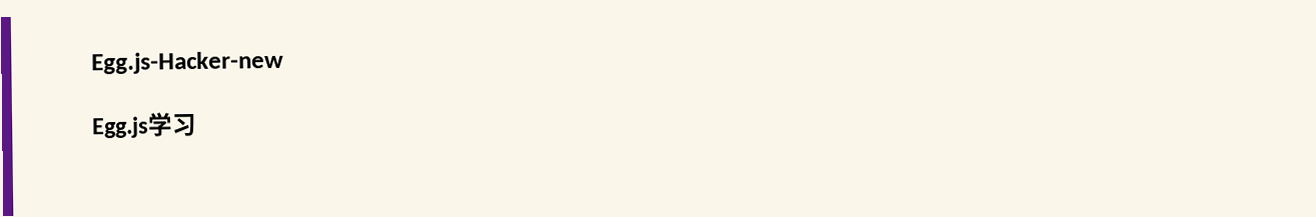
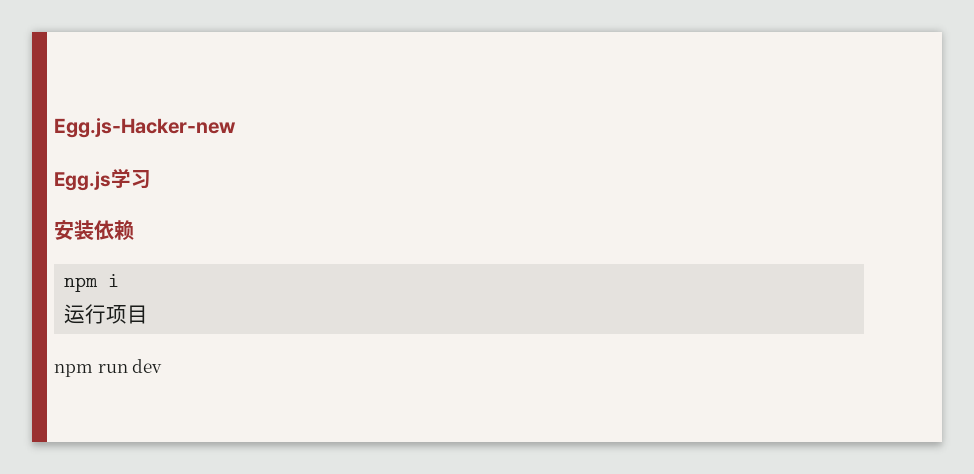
+ 安装依赖
+ npm i
+ 运行项目
+ npm run dev

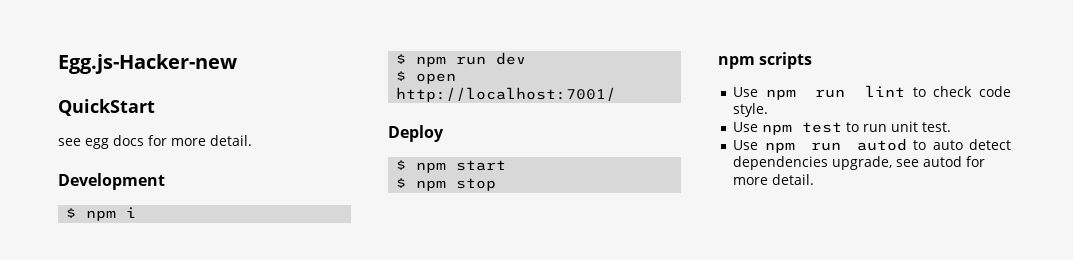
- Egg.js学习
- 安装依赖
- npm i
+ QuickStart
+ see egg docs for more detail.
+ Development
+ $ npm i
- 运行项目
- npm run dev
+ $ npm run dev
+ $ open http://localhost:7001/
+ Deploy
+ $ npm start
+ $ npm stop
+ npm scripts
+ Use npm run lint to check code style.
+ Use npm test to run unit test.
+ Use npm run autod to auto detect dependencies upgrade, see autod for more detail.

